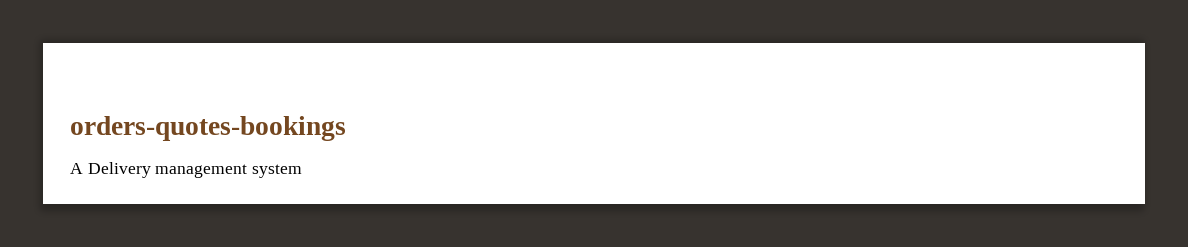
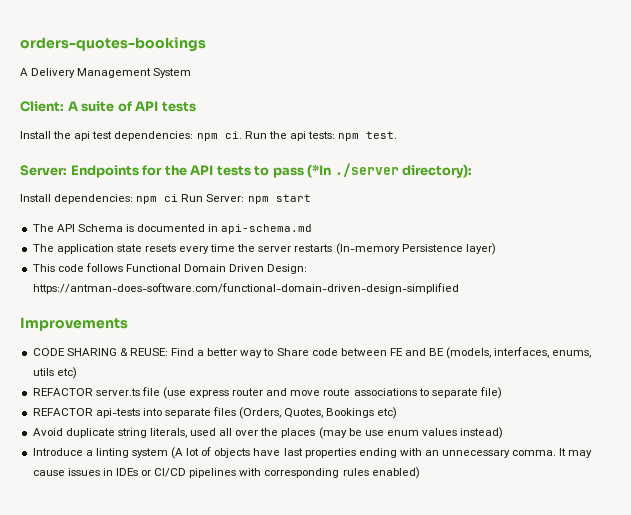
- A Delivery management system
+ A Delivery Management System
+ Client: A suite of API tests
+ Install the api test dependencies: npm ci. Run the api tests: npm test.
+ Server: Endpoints for the API tests to pass (*In ./server directory):
+ Install dependencies: npm ci Run Server: npm start
+ The API Schema is documented in api-schema.md
+ The application state resets every time the server restarts (In-memory Persistence layer)
+ This code follows Functional Domain Driven Design: https://antman-does-software.com/functional-domain-driven-design-simplified
+ Improvements
+ CODE SHARING & REUSE: Find a better way to Share code between FE and BE (models, interfaces, enums, utils etc)
+ REFACTOR server.ts file (use express router and move route associations to separate file)
+ REFACTOR api-tests into separate files (Orders, Quotes, Bookings etc)
+ Avoid duplicate string literals, used all over the places (may be use enum values instead)
+ Introduce a linting system (A lot of objects have last properties ending with an unnecessary comma. It may cause issues in IDEs or CI/CD pipelines with corresponding rules enabled)

